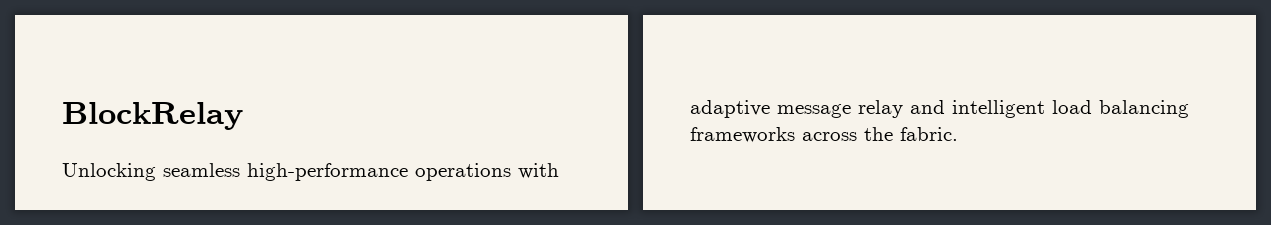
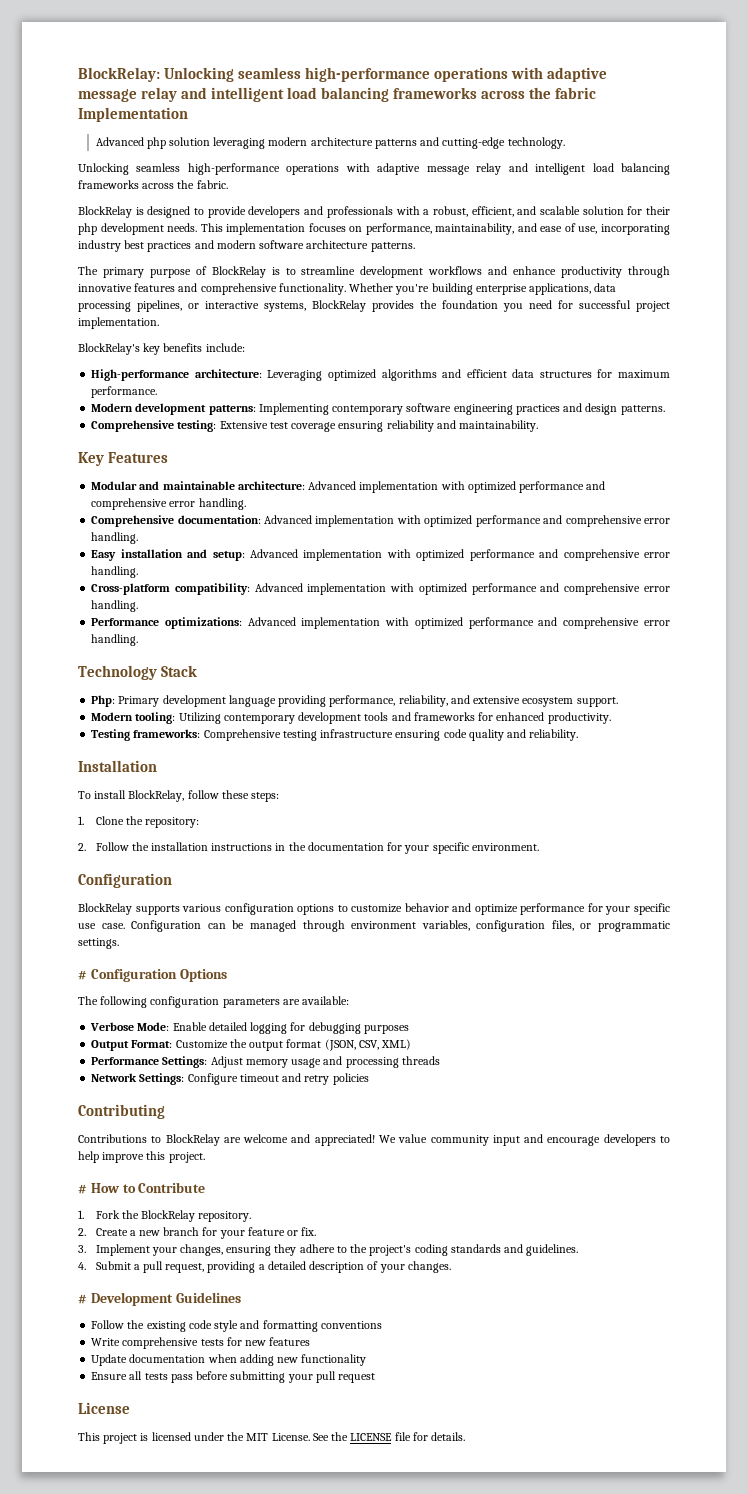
- BlockRelay
+ BlockRelay: Unlocking seamless high-performance operations with adaptive message relay and intelligent load balancing frameworks across the fabric Implementation
+ Advanced php solution leveraging modern architecture patterns and cutting-edge technology.
+ BlockRelay is designed to provide developers and professionals with a robust, efficient, and scalable solution for their php development needs. This implementation focuses on performance, maintainability, and ease of use, incorporating industry best practices and modern software architecture patterns.
+ The primary purpose of BlockRelay is to streamline development workflows and enhance productivity through innovative features and comprehensive functionality. Whether you're building enterprise applications, data processing pipelines, or interactive systems, BlockRelay provides the foundation you need for successful project implementation.
+ BlockRelay's key benefits include:
+ High-performance architecture: Leveraging optimized algorithms and efficient data structures for maximum performance.
+ Modern development patterns: Implementing contemporary software engineering practices and design patterns.
+ Comprehensive testing: Extensive test coverage ensuring reliability and maintainability.
+ Key Features
+ Modular and maintainable architecture: Advanced implementation with optimized performance and comprehensive error handling.
+ Comprehensive documentation: Advanced implementation with optimized performance and comprehensive error handling.
+ Easy installation and setup: Advanced implementation with optimized performance and comprehensive error handling.
+ Cross-platform compatibility: Advanced implementation with optimized performance and comprehensive error handling.
+ Performance optimizations: Advanced implementation with optimized performance and comprehensive error handling.
+ Technology Stack
+ Php: Primary development language providing performance, reliability, and extensive ecosystem support.
+ Modern tooling: Utilizing contemporary development tools and frameworks for enhanced productivity.
+ Testing frameworks: Comprehensive testing infrastructure ensuring code quality and reliability.
+ Installation
+ To install BlockRelay, follow these steps:
+ 1. Clone the repository:
+ 2. Follow the installation instructions in the documentation for your specific environment.
+ Configuration
+ BlockRelay supports various configuration options to customize behavior and optimize performance for your specific use case. Configuration can be managed through environment variables, configuration files, or programmatic settings.
+ # Configuration Options
+ The following configuration parameters are available:
+ Verbose Mode: Enable detailed logging for debugging purposes
+ Output Format: Customize the output format (JSON, CSV, XML)
+ Performance Settings: Adjust memory usage and processing threads
+ Network Settings: Configure timeout and retry policies
+ Contributing
+ Contributions to BlockRelay are welcome and appreciated! We value community input and encourage developers to help improve this project.
+ # How to Contribute
+ 1. Fork the BlockRelay repository.
+ 2. Create a new branch for your feature or fix.
+ 3. Implement your changes, ensuring they adhere to the project's coding standards and guidelines.
+ 4. Submit a pull request, providing a detailed description of your changes.
+ # Development Guidelines
+ Follow the existing code style and formatting conventions
+ Write comprehensive tests for new features
+ Update documentation when adding new functionality
+ Ensure all tests pass before submitting your pull request
+ License
+ This project is licensed under the MIT License. See the LICENSE file for details.

